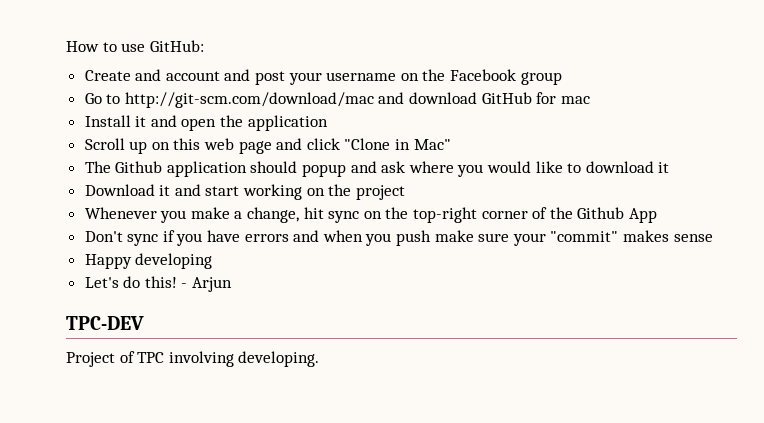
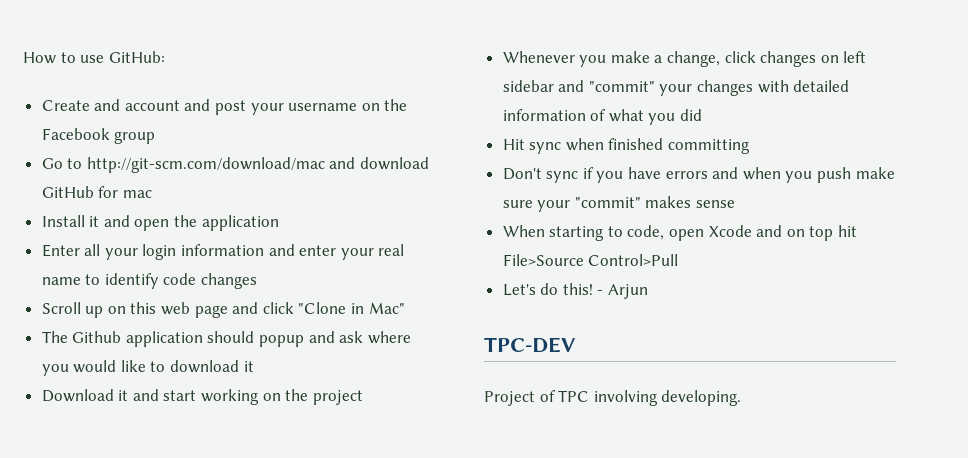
+ Enter all your login information and enter your real name to identify code changes
- Whenever you make a change, hit sync on the top-right corner of the Github App
+ Whenever you make a change, click changes on left sidebar and "commit" your changes with detailed information of what you did
+ Hit sync when finished committing
- Happy developing
+ When starting to code, open Xcode and on top hit File>Source Control>Pull

